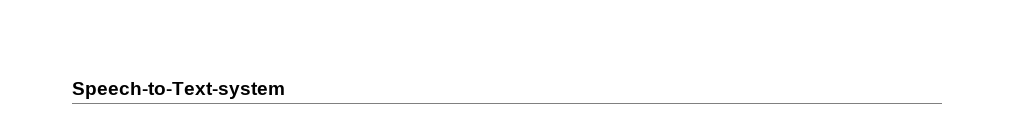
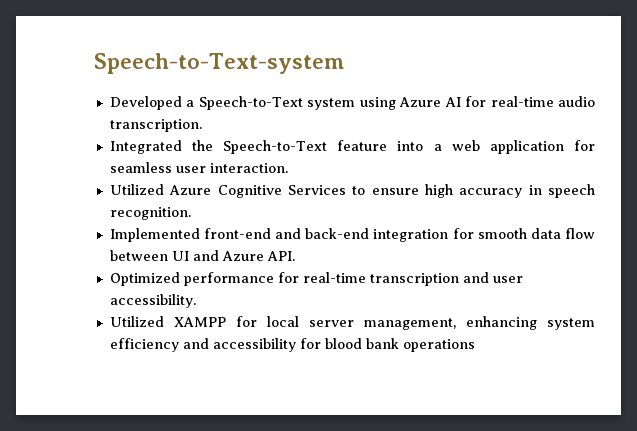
+ Developed a Speech-to-Text system using Azure AI for real-time audio transcription.
+ Integrated the Speech-to-Text feature into a web application for seamless user interaction.
+ Utilized Azure Cognitive Services to ensure high accuracy in speech recognition.
+ Implemented front-end and back-end integration for smooth data flow between UI and Azure API.
+ Optimized performance for real-time transcription and user accessibility.
+ Utilized XAMPP for local server management, enhancing system efficiency and accessibility for blood bank operations

